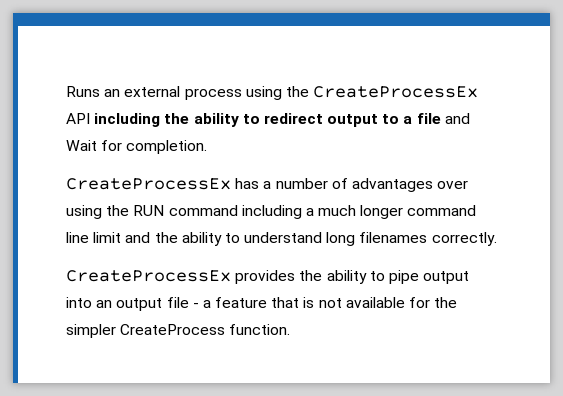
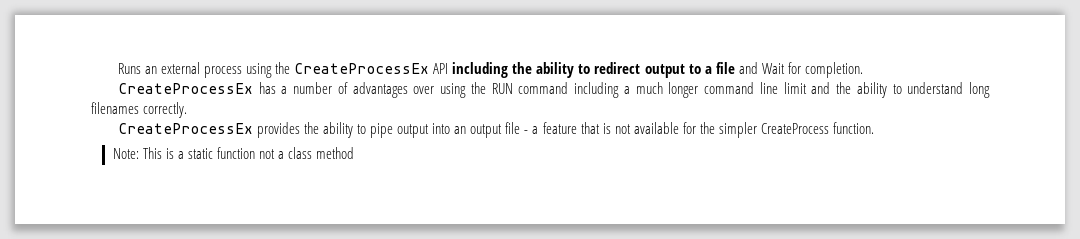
+ Note: This is a static function not a class method

